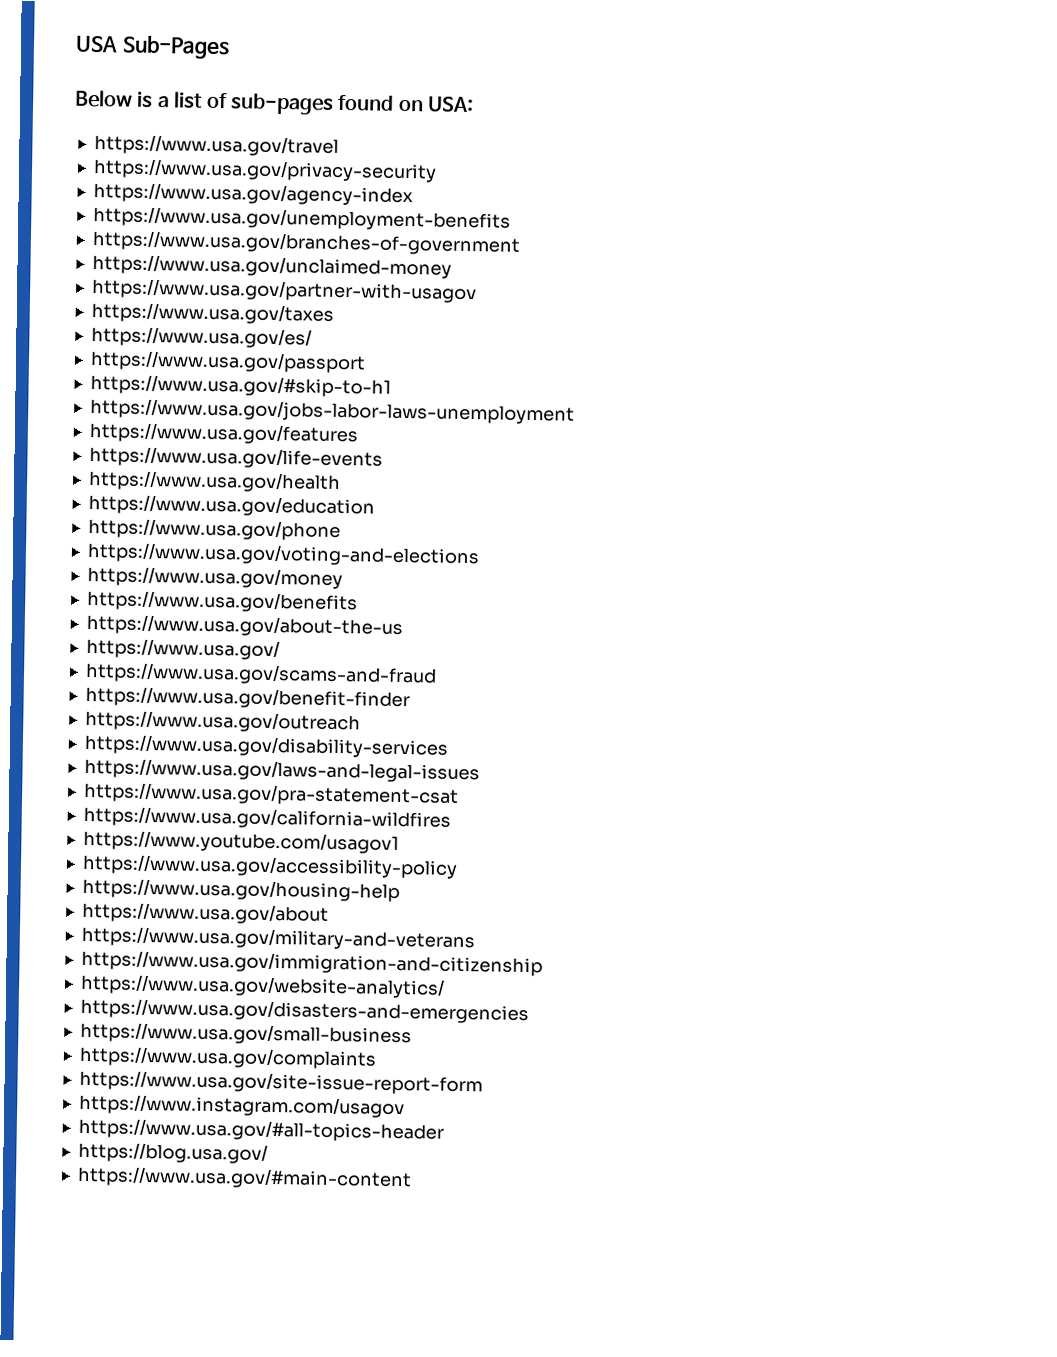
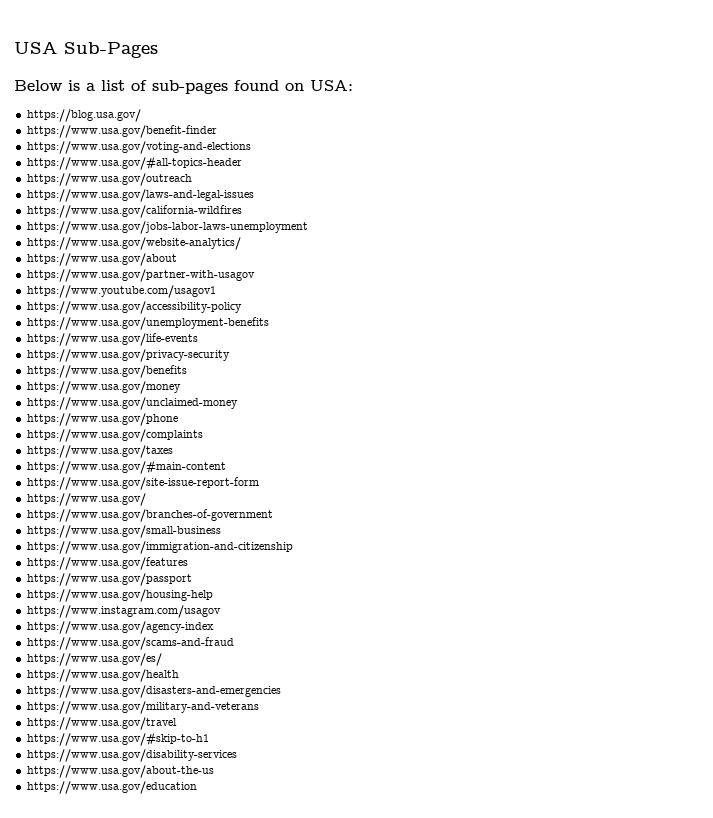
- https://www.usa.gov/travel
- https://www.usa.gov/privacy-security
- https://www.usa.gov/agency-index
- https://www.usa.gov/unemployment-benefits
- https://www.usa.gov/branches-of-government
- https://www.usa.gov/unclaimed-money
+ https://blog.usa.gov/
+ https://www.usa.gov/benefit-finder
+ https://www.usa.gov/voting-and-elections
+ https://www.usa.gov/#all-topics-header
+ https://www.usa.gov/outreach
+ https://www.usa.gov/laws-and-legal-issues
+ https://www.usa.gov/california-wildfires
+ https://www.usa.gov/jobs-labor-laws-unemployment
+ https://www.usa.gov/website-analytics/
+ https://www.usa.gov/about
  https://www.usa.gov/partner-with-usagov
- https://www.usa.gov/taxes
- https://www.usa.gov/es/
- https://www.usa.gov/passport
- https://www.usa.gov/#skip-to-h1
- https://www.usa.gov/jobs-labor-laws-unemployment
- https://www.usa.gov/features
- https://www.usa.gov/life-events
- https://www.usa.gov/health
- https://www.usa.gov/education
- https://www.usa.gov/phone
- https://www.usa.gov/voting-and-elections
- https://www.usa.gov/money
- https://www.usa.gov/benefits
- https://www.usa.gov/about-the-us
- https://www.usa.gov/
- https://www.usa.gov/scams-and-fraud
- https://www.usa.gov/benefit-finder
- https://www.usa.gov/outreach
- https://www.usa.gov/disability-services
- https://www.usa.gov/laws-and-legal-issues
- https://www.usa.gov/pra-statement-csat
- https://www.usa.gov/california-wildfires
  https://www.youtube.com/usagov1
  https://www.usa.gov/accessibility-policy
+ https://www.usa.gov/unemployment-benefits
+ https://www.usa.gov/life-events
+ https://www.usa.gov/privacy-security
+ https://www.usa.gov/benefits
+ https://www.usa.gov/money
+ https://www.usa.gov/unclaimed-money
+ https://www.usa.gov/phone
+ https://www.usa.gov/complaints
+ https://www.usa.gov/taxes
+ https://www.usa.gov/#main-content
+ https://www.usa.gov/site-issue-report-form
+ https://www.usa.gov/
+ https://www.usa.gov/branches-of-government
+ https://www.usa.gov/small-business
+ https://www.usa.gov/immigration-and-citizenship
+ https://www.usa.gov/features
+ https://www.usa.gov/passport
  https://www.usa.gov/housing-help
- https://www.usa.gov/about
+ https://www.instagram.com/usagov
+ https://www.usa.gov/agency-index
+ https://www.usa.gov/scams-and-fraud
+ https://www.usa.gov/es/
+ https://www.usa.gov/health
+ https://www.usa.gov/disasters-and-emergencies
  https://www.usa.gov/military-and-veterans
- https://www.usa.gov/immigration-and-citizenship
- https://www.usa.gov/website-analytics/
- https://www.usa.gov/disasters-and-emergencies
- https://www.usa.gov/small-business
- https://www.usa.gov/complaints
- https://www.usa.gov/site-issue-report-form
- https://www.instagram.com/usagov
- https://www.usa.gov/#all-topics-header
- https://blog.usa.gov/
- https://www.usa.gov/#main-content
+ https://www.usa.gov/travel
+ https://www.usa.gov/#skip-to-h1
+ https://www.usa.gov/disability-services
+ https://www.usa.gov/about-the-us
+ https://www.usa.gov/education

